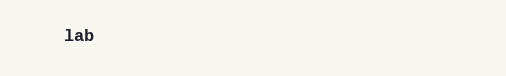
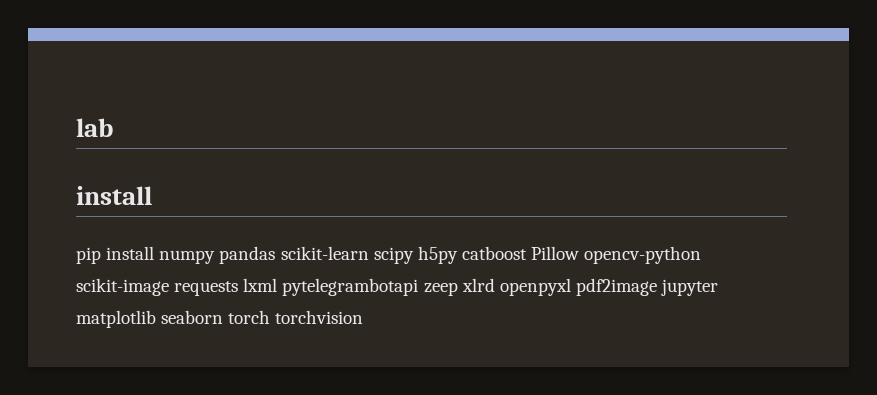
  lab
+ install
+ pip install numpy pandas scikit-learn scipy h5py catboost Pillow opencv-python scikit-image requests lxml pytelegrambotapi zeep xlrd openpyxl pdf2image jupyter matplotlib seaborn torch torchvision

